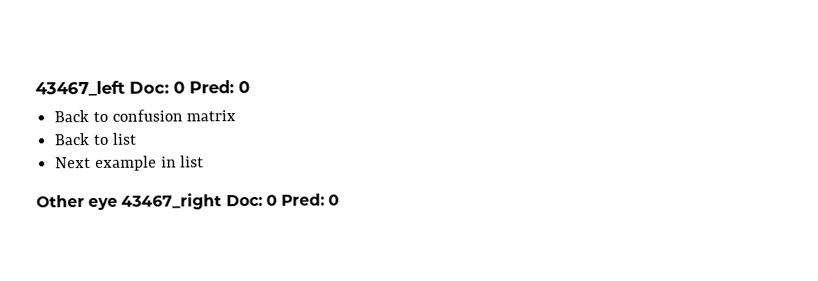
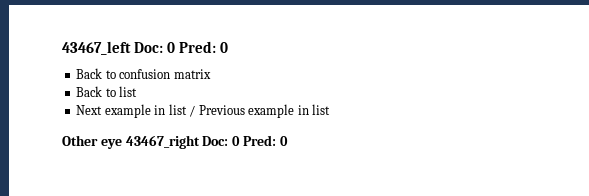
- Next example in list
+ Next example in list / Previous example in list

